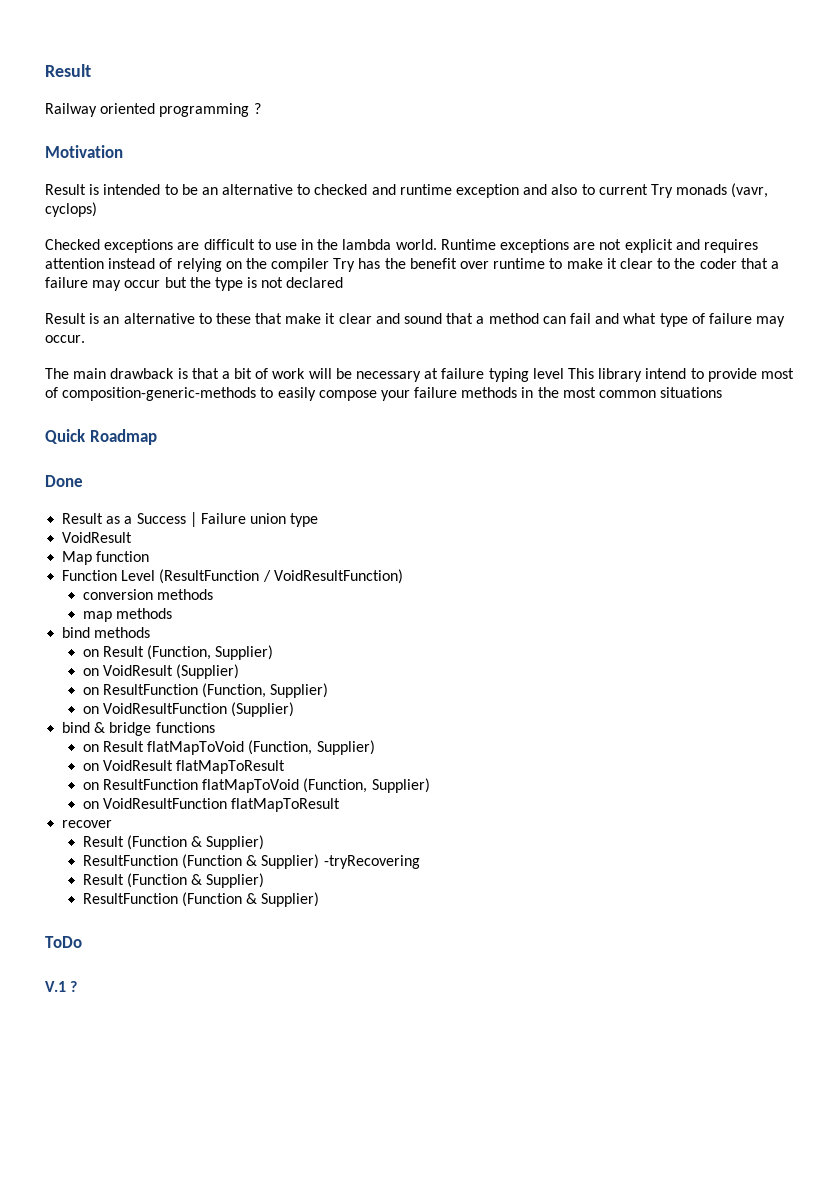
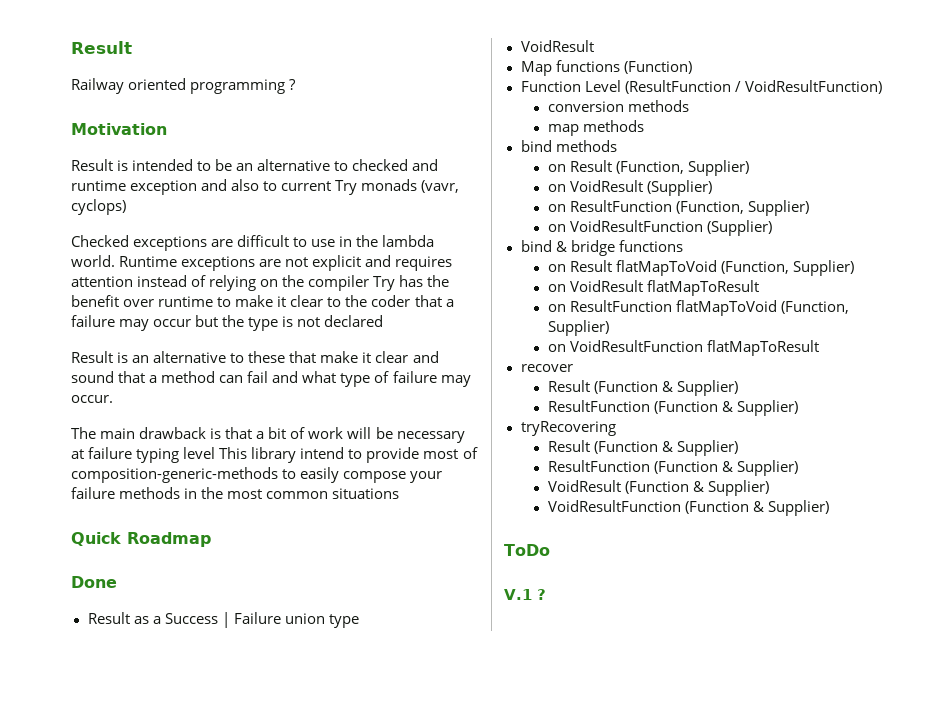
- Map function
+ Map functions (Function)
  recover
  Result (Function & Supplier)
- ResultFunction (Function & Supplier) -tryRecovering
+ ResultFunction (Function & Supplier)
+ tryRecovering
  Result (Function & Supplier)
  ResultFunction (Function & Supplier)
+ VoidResult (Function & Supplier)
+ VoidResultFunction (Function & Supplier)

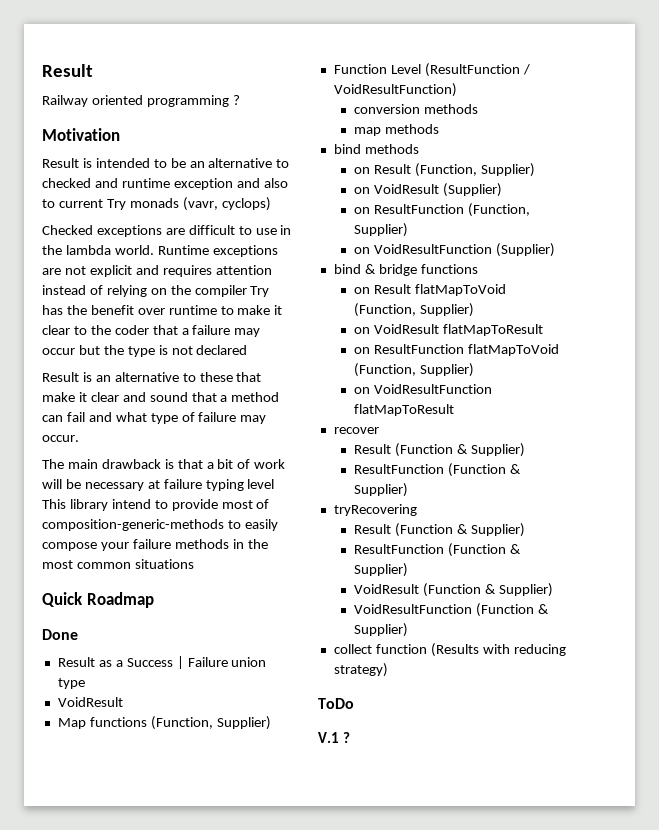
- Map functions (Function)
+ Map functions (Function, Supplier)
+ collect function (Results with reducing strategy)

